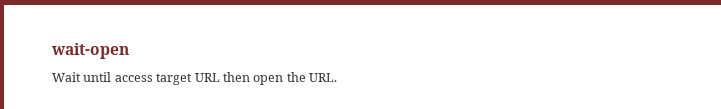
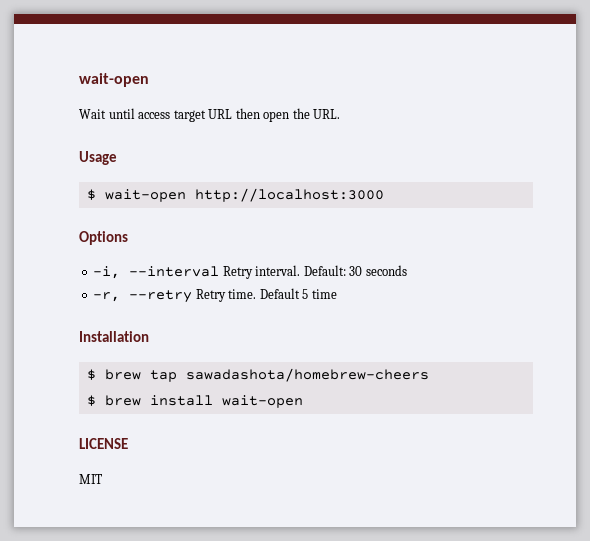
+ Usage
+ $ wait-open http://localhost:3000
+ Options
+ -i, --interval Retry interval. Default: 30 seconds
+ -r, --retry Retry time. Default 5 time
+ Installation
+ $ brew tap sawadashota/homebrew-cheers
+ $ brew install wait-open
+ LICENSE
+ MIT

